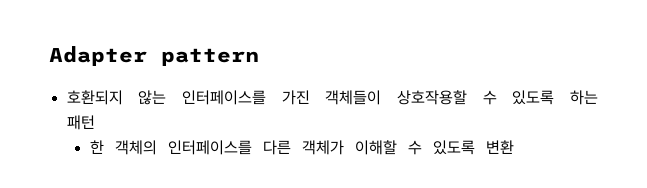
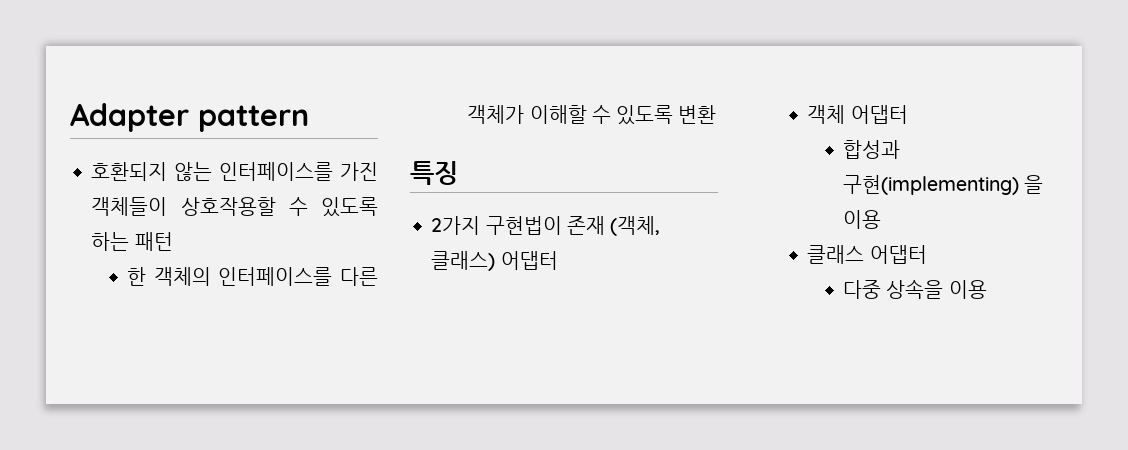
+ 특징
+ 2가지 구현법이 존재 (객체, 클래스) 어댑터
+ 객체 어댑터
+ 합성과 구현(implementing) 을 이용
+ 클래스 어댑터
+ 다중 상속을 이용

